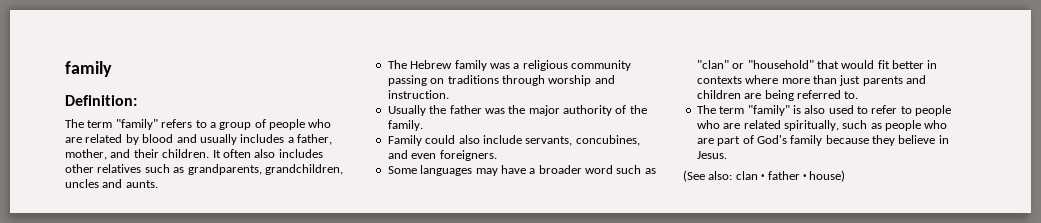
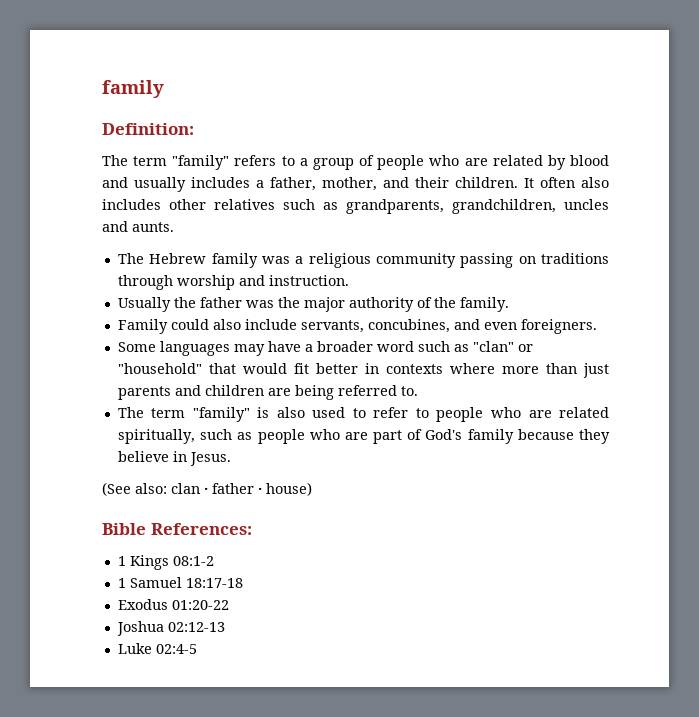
+ Bible References:
+ 1 Kings 08:1-2
+ 1 Samuel 18:17-18
+ Exodus 01:20-22
+ Joshua 02:12-13
+ Luke 02:4-5

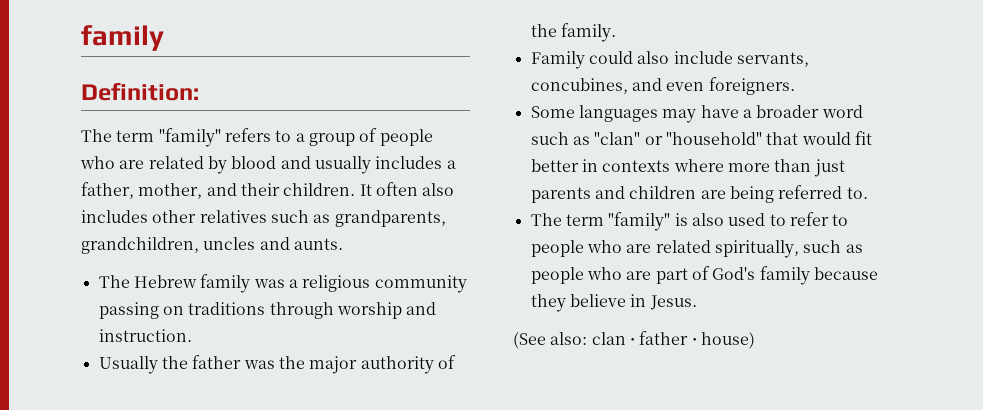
- Bible References:
- 1 Kings 08:1-2
- 1 Samuel 18:17-18
- Exodus 01:20-22
- Joshua 02:12-13
- Luke 02:4-5

